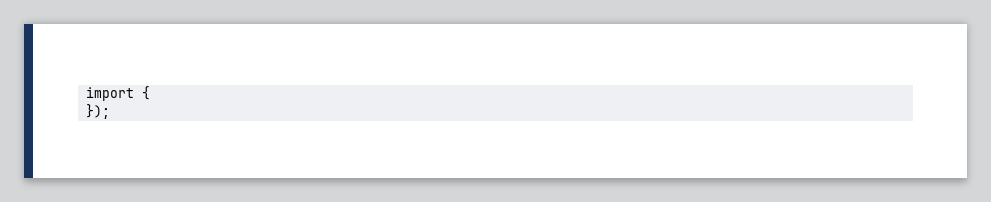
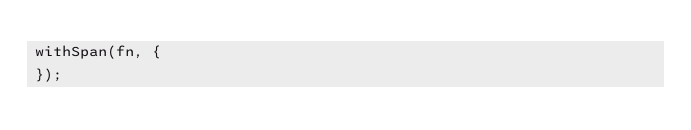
- import {
+ withSpan(fn, {

